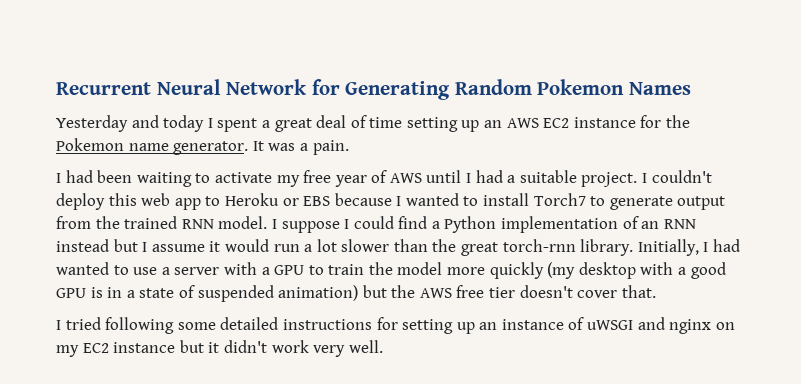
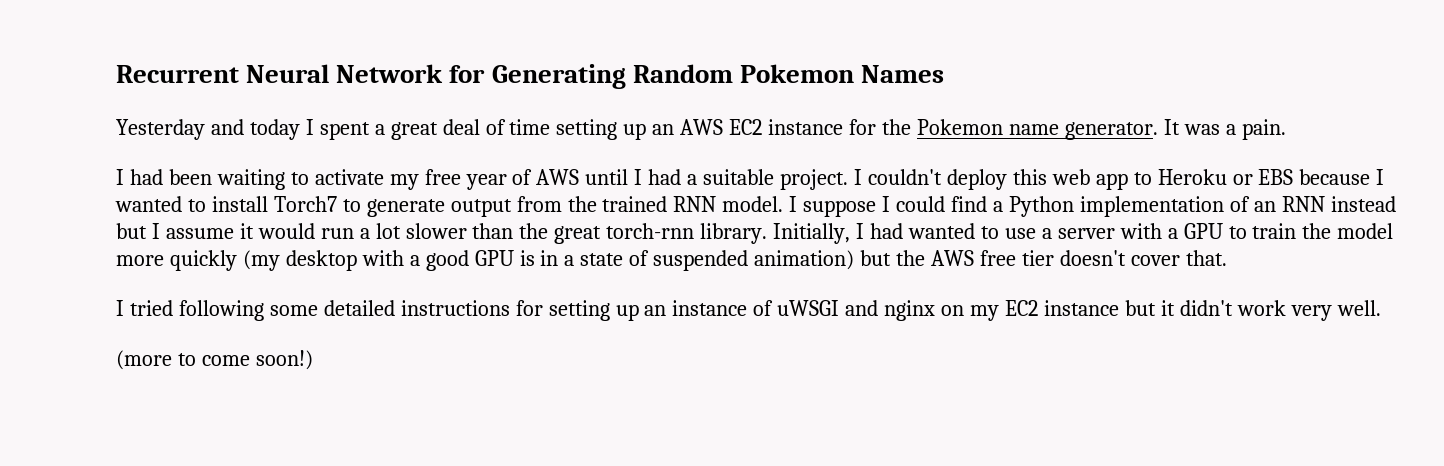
+ (more to come soon!)

